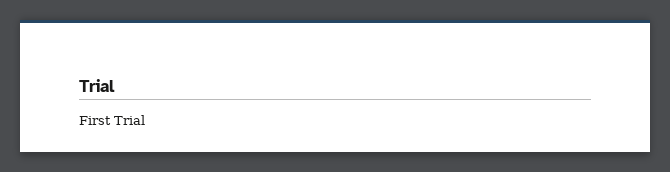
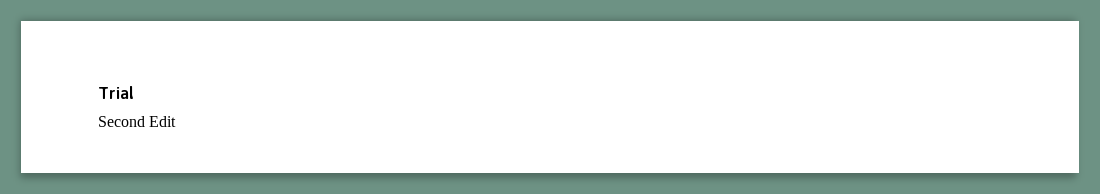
- First Trial
+ Second Edit

